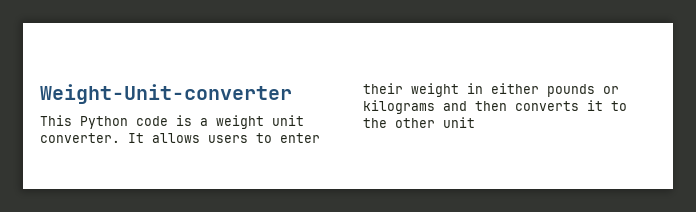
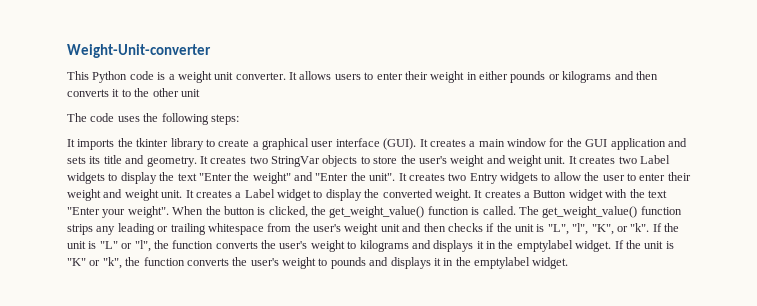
+ The code uses the following steps:
+ It imports the tkinter library to create a graphical user interface (GUI). It creates a main window for the GUI application and sets its title and geometry. It creates two StringVar objects to store the user's weight and weight unit. It creates two Label widgets to display the text "Enter the weight" and "Enter the unit". It creates two Entry widgets to allow the user to enter their weight and weight unit. It creates a Label widget to display the converted weight. It creates a Button widget with the text "Enter your weight". When the button is clicked, the get_weight_value() function is called. The get_weight_value() function strips any leading or trailing whitespace from the user's weight unit and then checks if the unit is "L", "l", "K", or "k". If the unit is "L" or "l", the function converts the user's weight to kilograms and displays it in the emptylabel widget. If the unit is "K" or "k", the function converts the user's weight to pounds and displays it in the emptylabel widget.

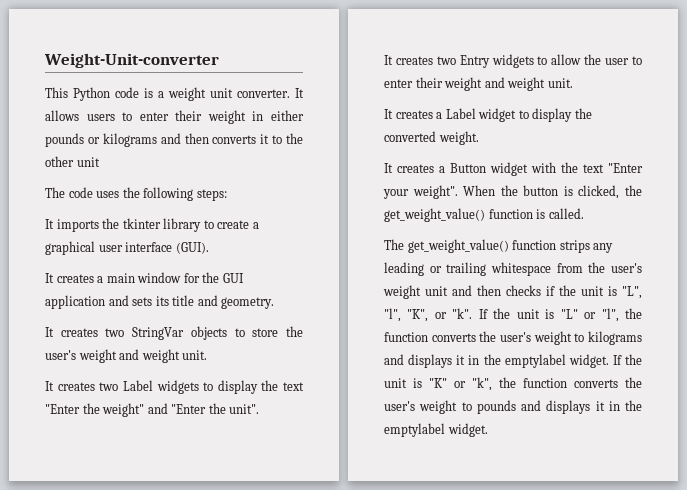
- It imports the tkinter library to create a graphical user interface (GUI). It creates a main window for the GUI application and sets its title and geometry. It creates two StringVar objects to store the user's weight and weight unit. It creates two Label widgets to display the text "Enter the weight" and "Enter the unit". It creates two Entry widgets to allow the user to enter their weight and weight unit. It creates a Label widget to display the converted weight. It creates a Button widget with the text "Enter your weight".
+ It imports the tkinter library to create a graphical user interface (GUI).
+ It creates a main window for the GUI application and sets its title and geometry.
+ It creates two StringVar objects to store the user's weight and weight unit.
+ It creates two Label widgets to display the text "Enter the weight" and "Enter the unit".
+ It creates two Entry widgets to allow the user to enter their weight and weight unit.
+ It creates a Label widget to display the converted weight.
+ It creates a Button widget with the text "Enter your weight".
- When the button is clicked, the get_weight_value() function is called. The get_weight_value() function strips any leading or trailing whitespace from the user's weight unit and then checks if the unit is "L", "l", "K", or "k".
+ When the button is clicked, the get_weight_value() function is called.
+ The get_weight_value() function strips any leading or trailing whitespace from the user's weight unit and then checks if the unit is "L", "l", "K", or "k".

